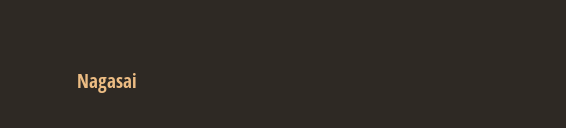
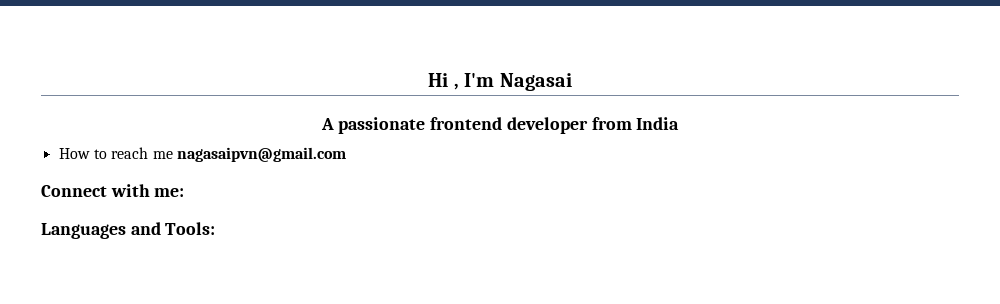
- Nagasai
+ Hi , I'm Nagasai
+ A passionate frontend developer from India
+ How to reach me nagasaipvn@gmail.com
+ Connect with me:
+ Languages and Tools:

